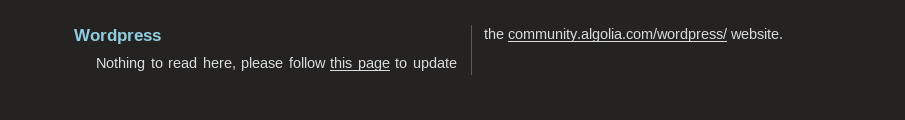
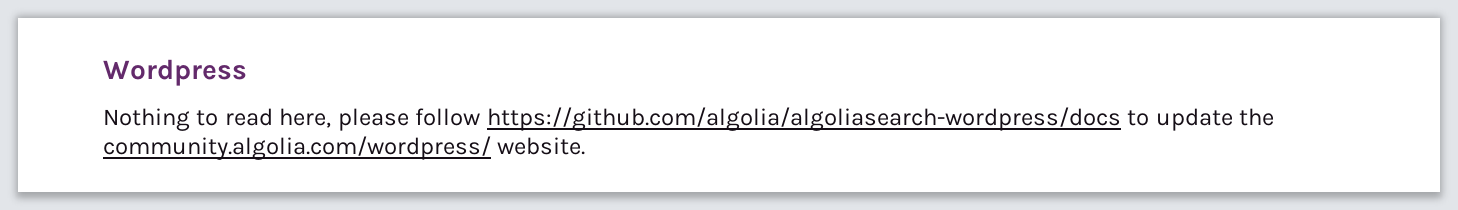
- Nothing to read here, please follow this page to update the community.algolia.com/wordpress/ website.
+ Nothing to read here, please follow https://github.com/algolia/algoliasearch-wordpress/docs to update the community.algolia.com/wordpress/ website.

